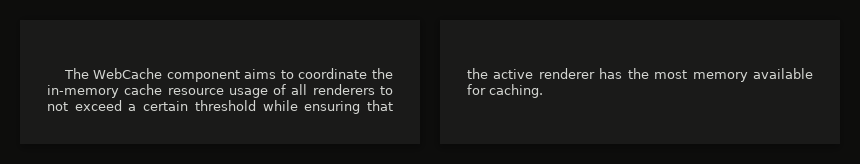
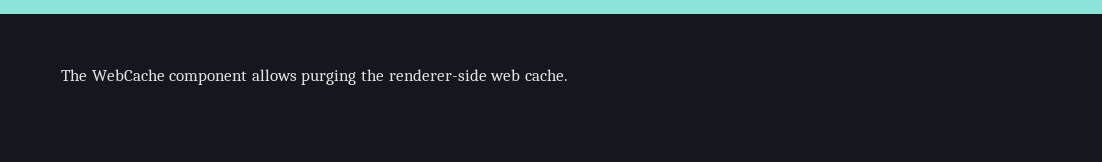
- The WebCache component aims to coordinate the in-memory cache resource usage of all renderers to not exceed a certain threshold while ensuring that the active renderer has the most memory available for caching.
+ The WebCache component allows purging the renderer-side web cache.

